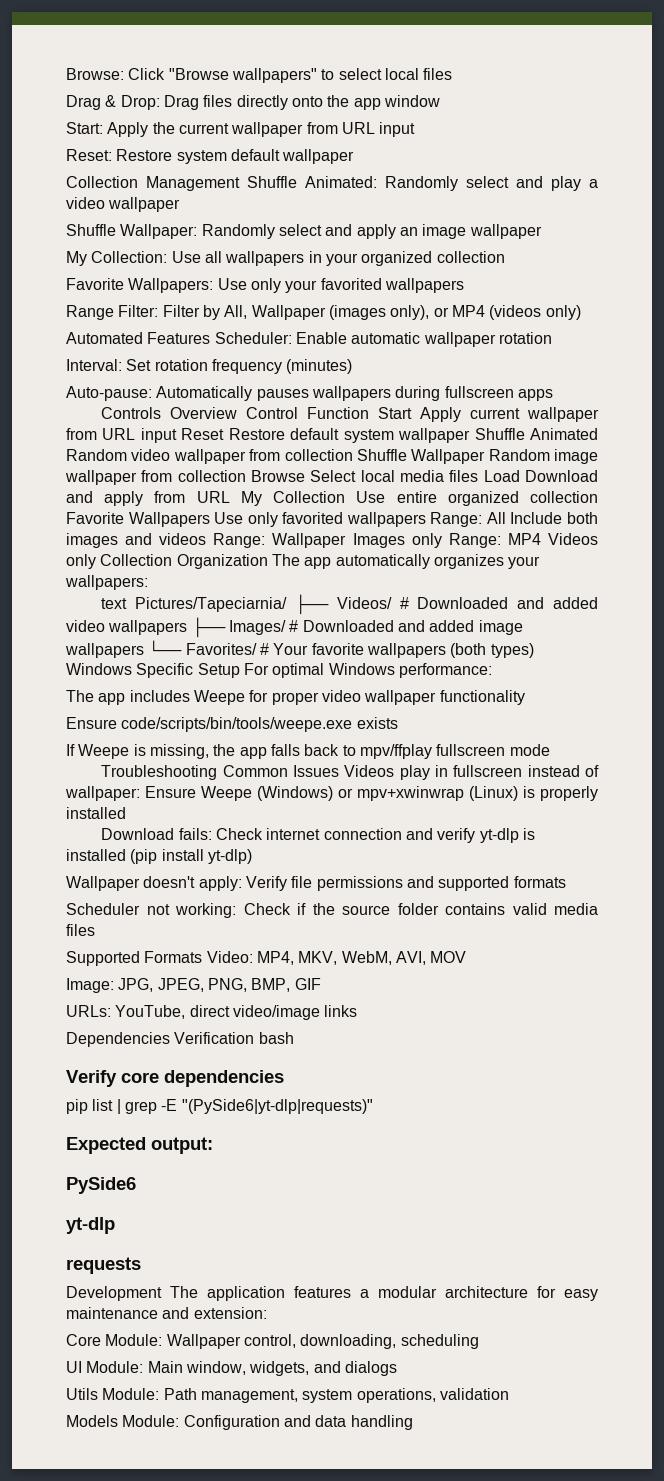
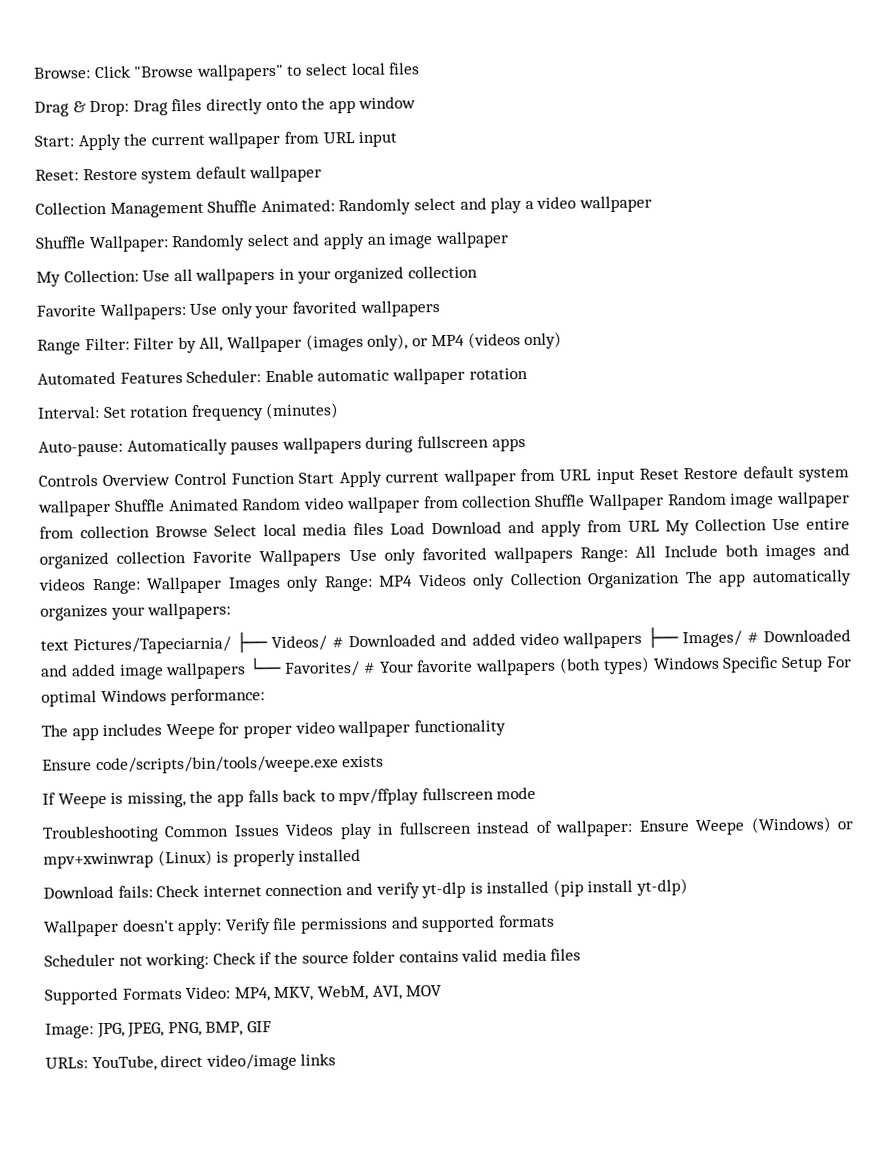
- Dependencies Verification bash
- Verify core dependencies
- pip list | grep -E "(PySide6|yt-dlp|requests)"
- Expected output:
- PySide6
- yt-dlp
- requests
- Development The application features a modular architecture for easy maintenance and extension:
- Core Module: Wallpaper control, downloading, scheduling
- UI Module: Main window, widgets, and dialogs
- Utils Module: Path management, system operations, validation
- Models Module: Configuration and data handling

